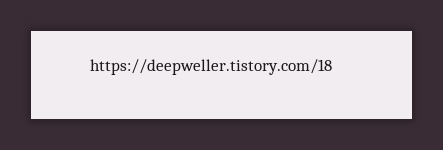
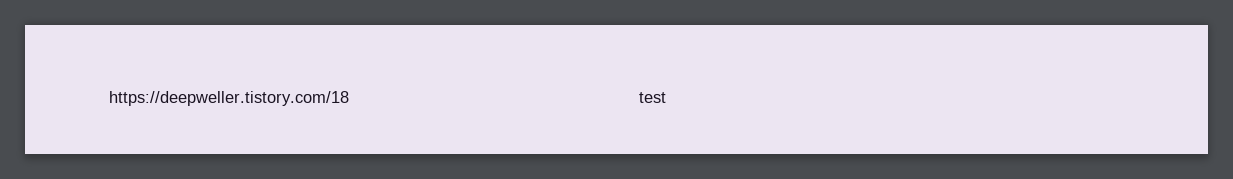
+ test

